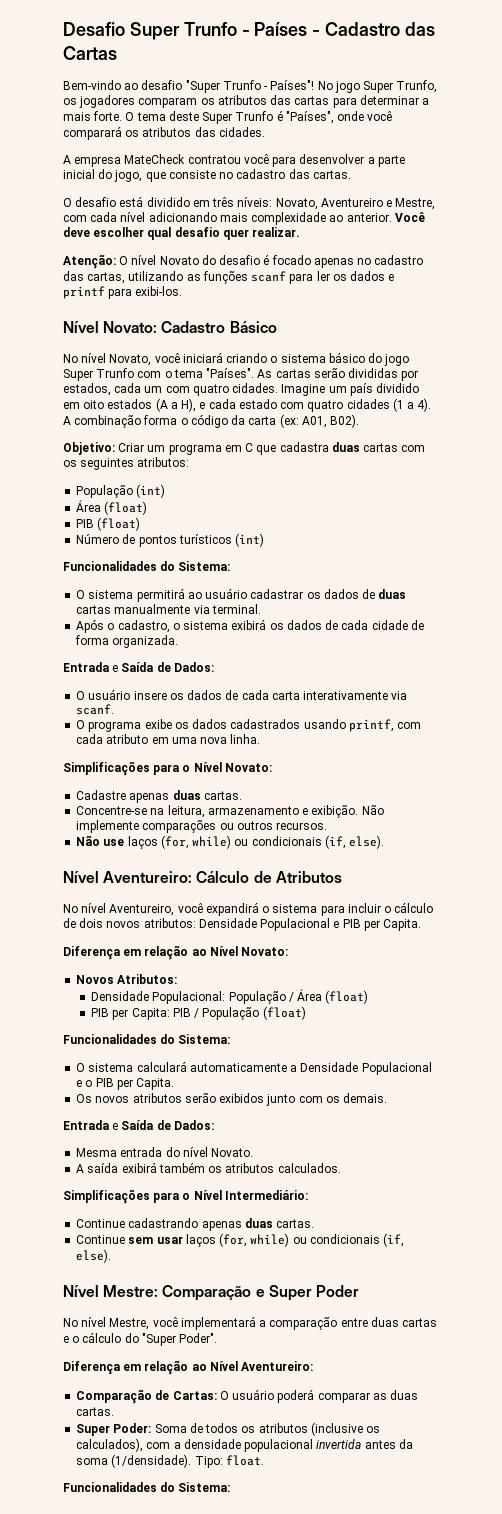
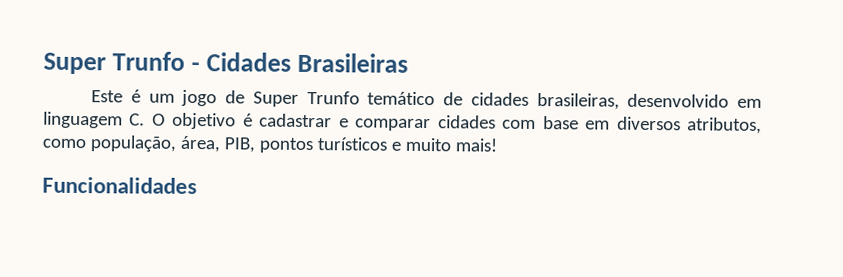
- Desafio Super Trunfo - Países - Cadastro das Cartas
- Bem-vindo ao desafio "Super Trunfo - Países"! No jogo Super Trunfo, os jogadores comparam os atributos das cartas para determinar a mais forte. O tema deste Super Trunfo é "Países", onde você comparará os atributos das cidades.
- A empresa MateCheck contratou você para desenvolver a parte inicial do jogo, que consiste no cadastro das cartas.
- O desafio está dividido em três níveis: Novato, Aventureiro e Mestre, com cada nível adicionando mais complexidade ao anterior. Você deve escolher qual desafio quer realizar.
- Atenção: O nível Novato do desafio é focado apenas no cadastro das cartas, utilizando as funções scanf para ler os dados e printf para exibi-los.
- Nível Novato: Cadastro Básico
- No nível Novato, você iniciará criando o sistema básico do jogo Super Trunfo com o tema "Países". As cartas serão divididas por estados, cada um com quatro cidades. Imagine um país dividido em oito estados (A a H), e cada estado com quatro cidades (1 a 4). A combinação forma o código da carta (ex: A01, B02).
- Objetivo: Criar um programa em C que cadastra duas cartas com os seguintes atributos:
- População (int)
- Área (float)
- PIB (float)
- Número de pontos turísticos (int)
- Funcionalidades do Sistema:
- O sistema permitirá ao usuário cadastrar os dados de duas cartas manualmente via terminal.
- Após o cadastro, o sistema exibirá os dados de cada cidade de forma organizada.
- Entrada e Saída de Dados:
- O usuário insere os dados de cada carta interativamente via scanf.
- O programa exibe os dados cadastrados usando printf, com cada atributo em uma nova linha.
- Simplificações para o Nível Novato:
- Cadastre apenas duas cartas.
- Concentre-se na leitura, armazenamento e exibição. Não implemente comparações ou outros recursos.
- Não use laços (for, while) ou condicionais (if, else).
- Nível Aventureiro: Cálculo de Atributos
- No nível Aventureiro, você expandirá o sistema para incluir o cálculo de dois novos atributos: Densidade Populacional e PIB per Capita.
- Diferença em relação ao Nível Novato:
- Novos Atributos:
- Densidade Populacional: População / Área (float)
- PIB per Capita: PIB / População (float)
- Funcionalidades do Sistema:
- O sistema calculará automaticamente a Densidade Populacional e o PIB per Capita.
- Os novos atributos serão exibidos junto com os demais.
- Entrada e Saída de Dados:
- Mesma entrada do nível Novato.
- A saída exibirá também os atributos calculados.
- Simplificações para o Nível Intermediário:
- Continue cadastrando apenas duas cartas.
- Continue sem usar laços (for, while) ou condicionais (if, else).
- Nível Mestre: Comparação e Super Poder
- No nível Mestre, você implementará a comparação entre duas cartas e o cálculo do "Super Poder".
- Diferença em relação ao Nível Aventureiro:
- Comparação de Cartas: O usuário poderá comparar as duas cartas.
- Super Poder: Soma de todos os atributos (inclusive os calculados), com a densidade populacional invertida antes da soma (1/densidade). Tipo: float.
- Funcionalidades do Sistema:
+ Super Trunfo - Cidades Brasileiras
+ Este é um jogo de Super Trunfo temático de cidades brasileiras, desenvolvido em linguagem C. O objetivo é cadastrar e comparar cidades com base em diversos atributos, como população, área, PIB, pontos turísticos e muito mais!
+ Funcionalidades

